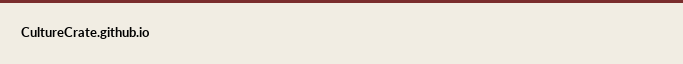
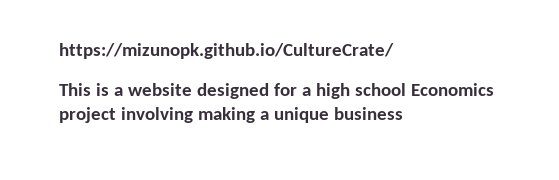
- CultureCrate.github.io
+ https://mizunopk.github.io/CultureCrate/
+ This is a website designed for a high school Economics project involving making a unique business

